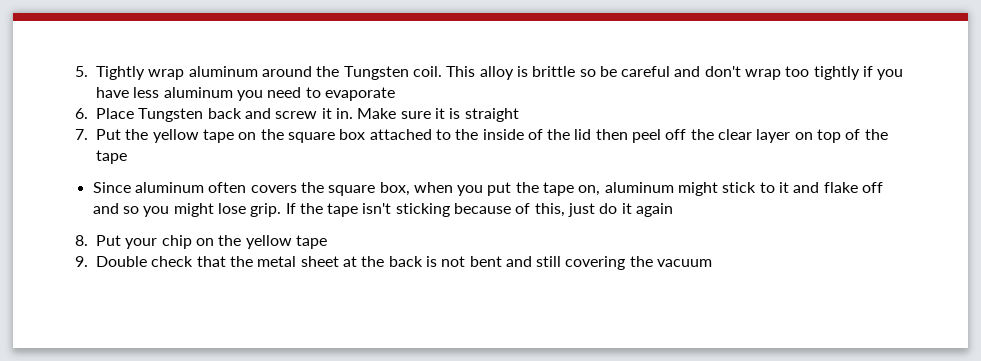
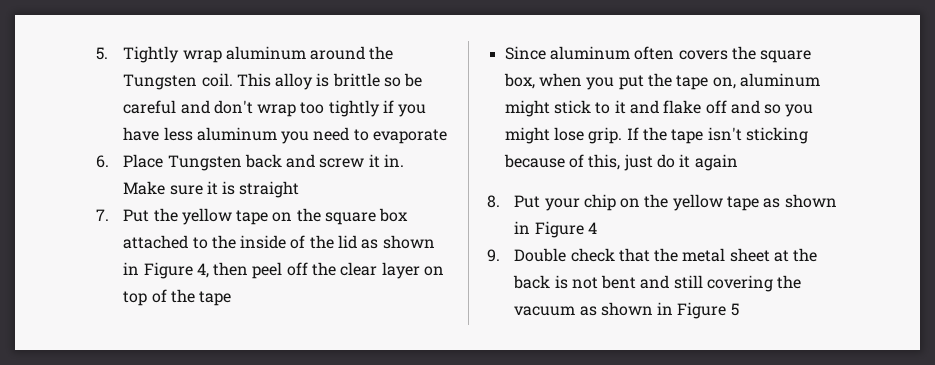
- 7. Put the yellow tape on the square box attached to the inside of the lid then peel off the clear layer on top of the tape
+ 7. Put the yellow tape on the square box attached to the inside of the lid as shown in Figure 4, then peel off the clear layer on top of the tape
- 8. Put your chip on the yellow tape
+ 8. Put your chip on the yellow tape as shown in Figure 4
- 9. Double check that the metal sheet at the back is not bent and still covering the vacuum
+ 9. Double check that the metal sheet at the back is not bent and still covering the vacuum as shown in Figure 5

